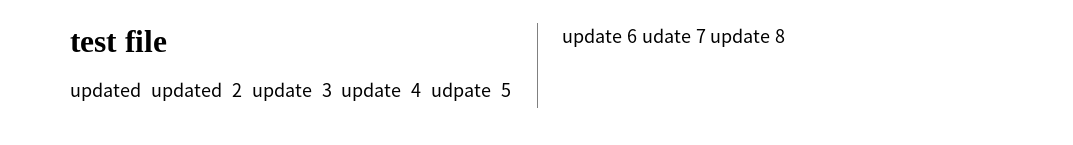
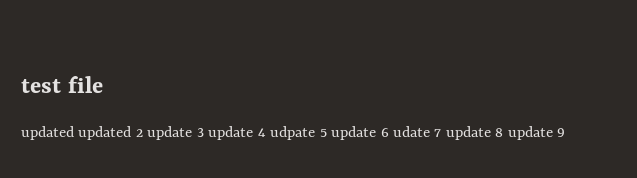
- updated updated 2 update 3 update 4 udpate 5 update 6 udate 7 update 8
+ updated updated 2 update 3 update 4 udpate 5 update 6 udate 7 update 8 update 9

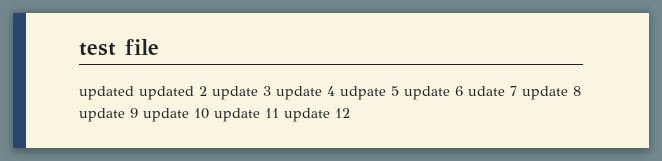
- updated updated 2 update 3 update 4 udpate 5 update 6 udate 7 update 8 update 9
+ updated updated 2 update 3 update 4 udpate 5 update 6 udate 7 update 8 update 9 update 10 update 11 update 12

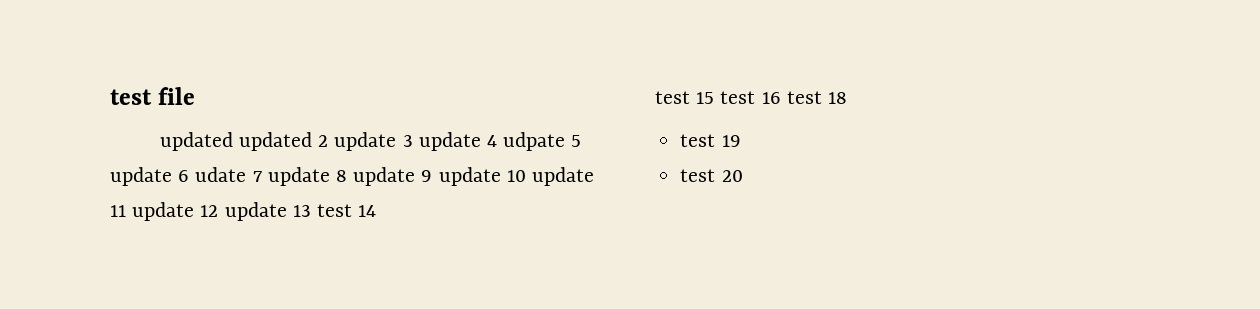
- updated updated 2 update 3 update 4 udpate 5 update 6 udate 7 update 8 update 9 update 10 update 11 update 12
+ updated updated 2 update 3 update 4 udpate 5 update 6 udate 7 update 8 update 9 update 10 update 11 update 12 update 13 test 14
+ test 15 test 16 test 18
+ test 19
+ test 20

